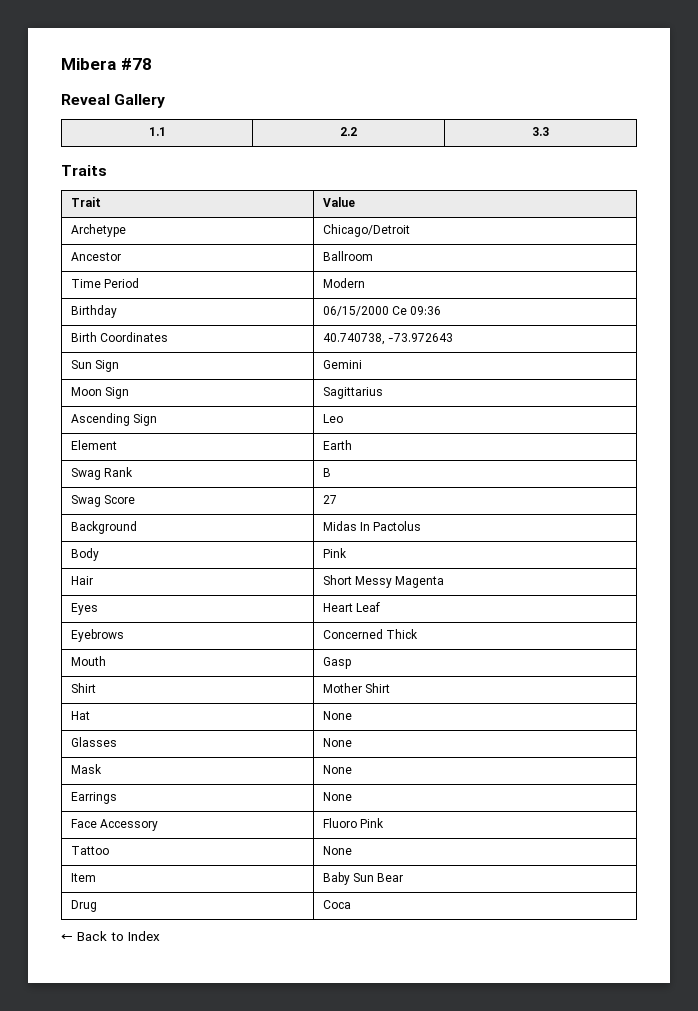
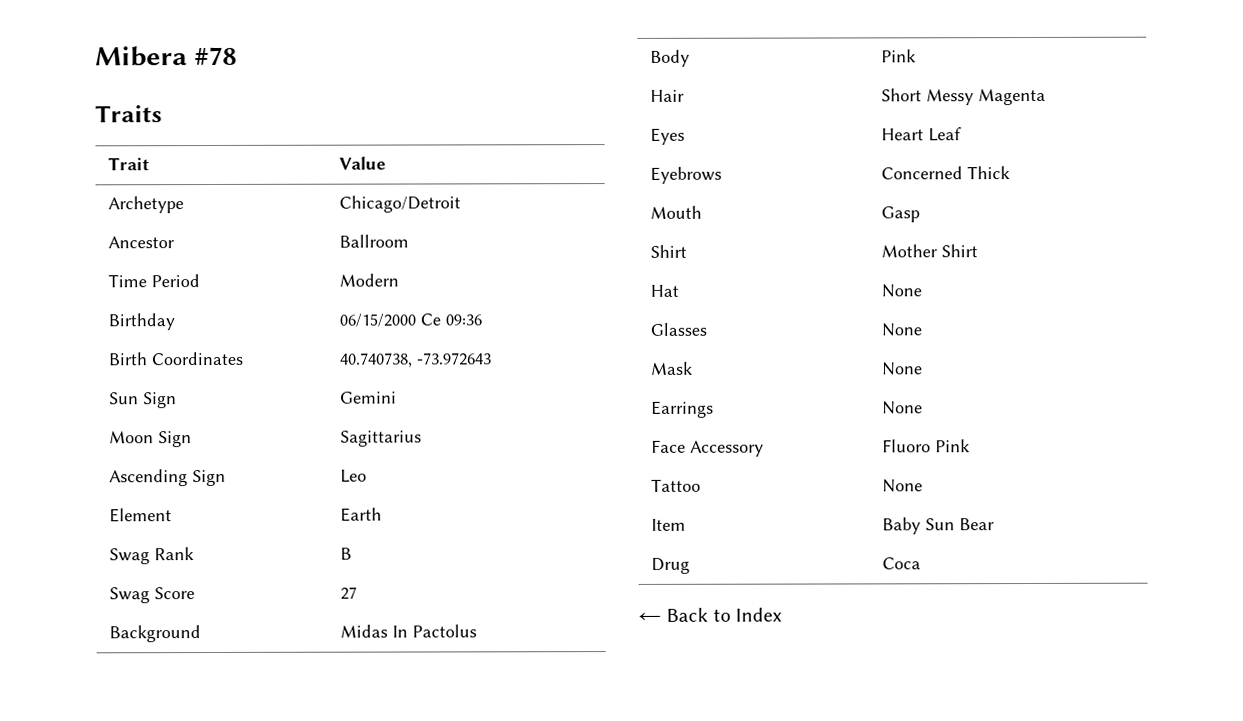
- Reveal Gallery
- 1.1 | 2.2 | 3.3

